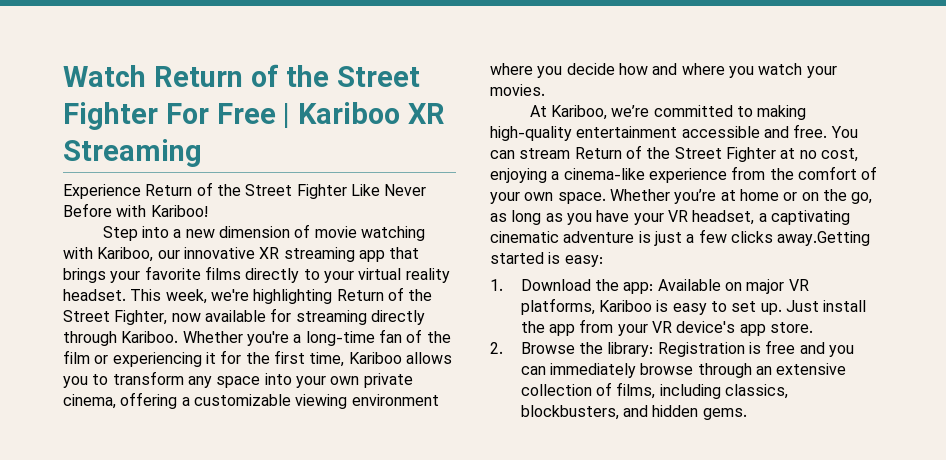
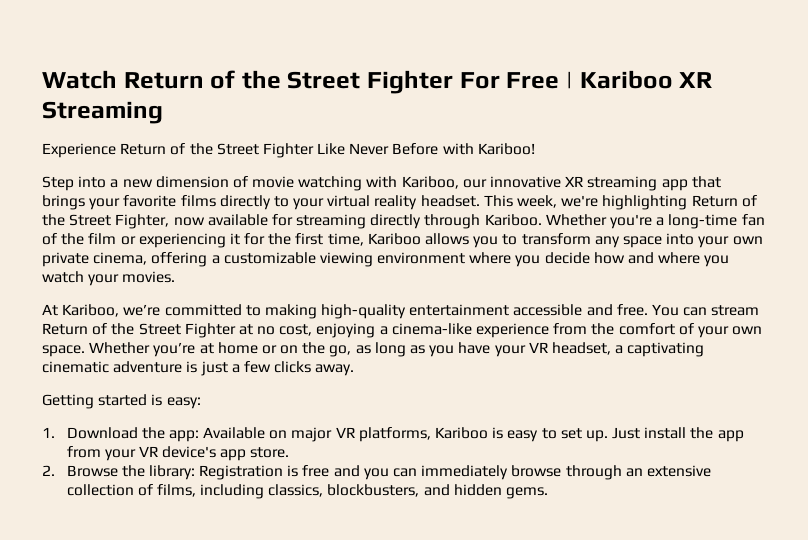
- Whether you’re at home or on the go, as long as you have your VR headset, a captivating cinematic adventure is just a few clicks away.Getting started is easy:
+ Whether you’re at home or on the go, as long as you have your VR headset, a captivating cinematic adventure is just a few clicks away.
+ Getting started is easy:

